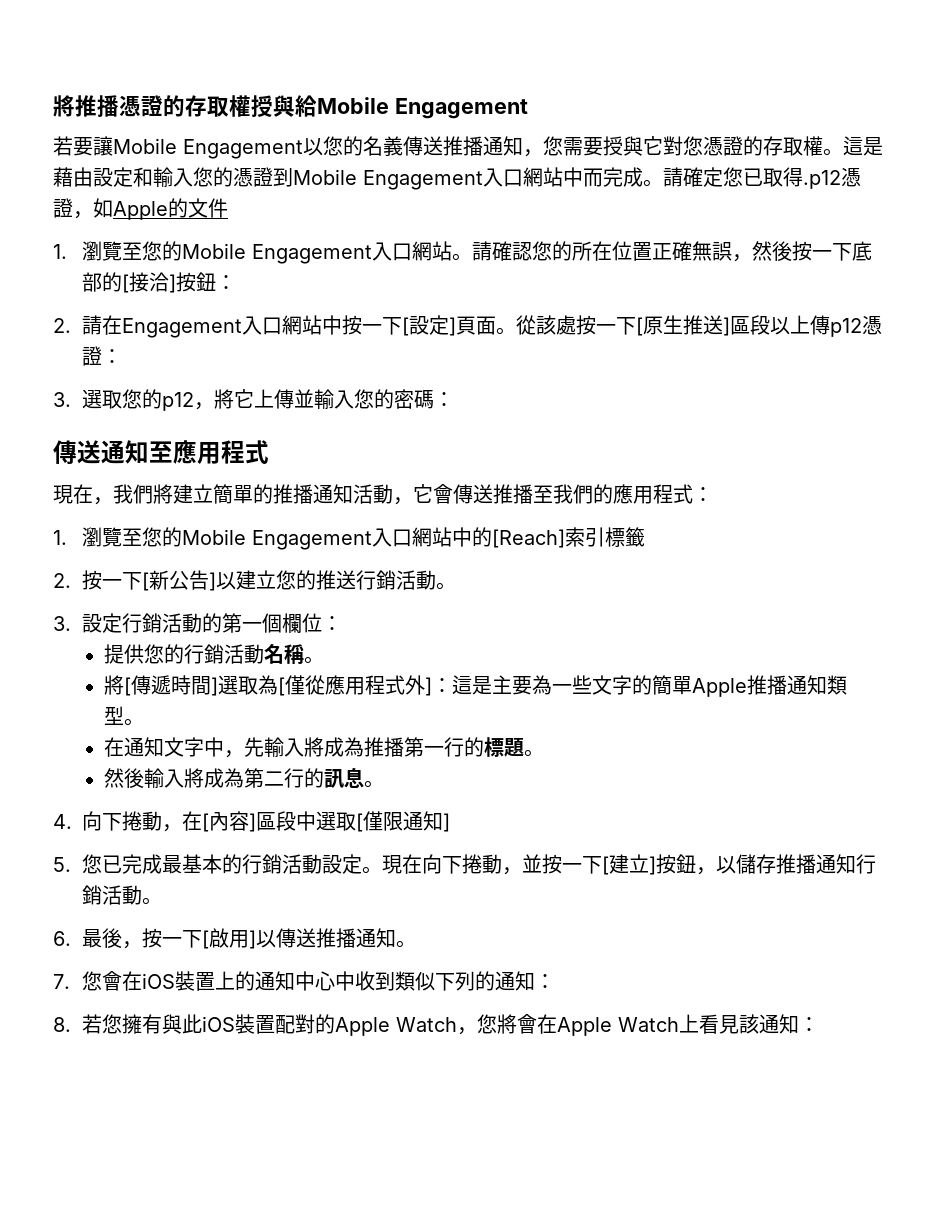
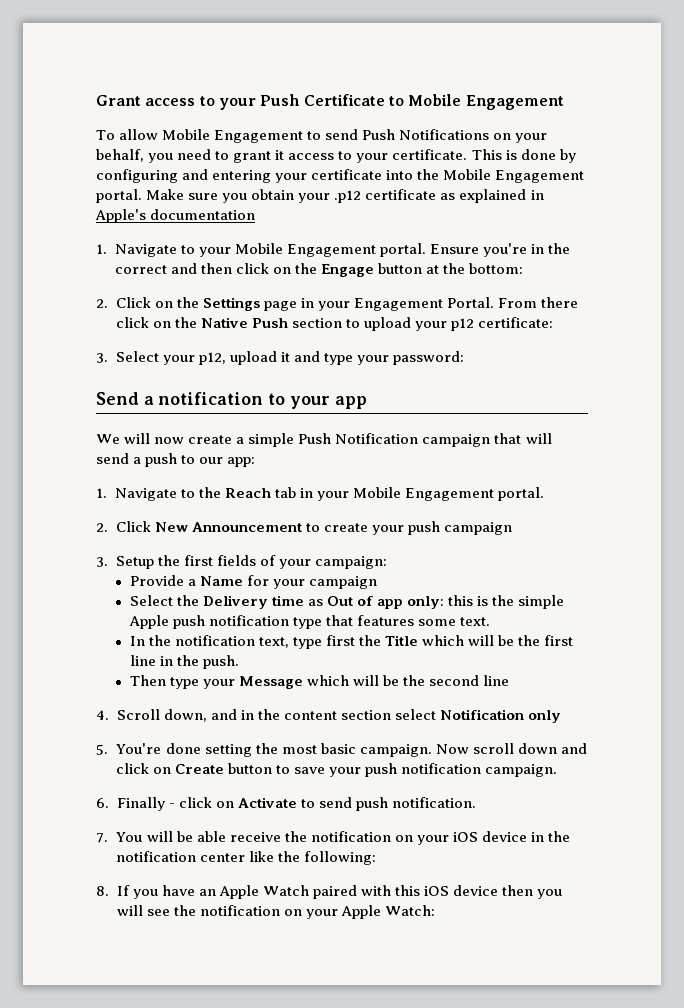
- 將推播憑證的存取權授與給Mobile Engagement
- 若要讓Mobile Engagement以您的名義傳送推播通知，您需要授與它對您憑證的存取權。這是藉由設定和輸入您的憑證到Mobile Engagement入口網站中而完成。請確定您已取得.p12憑證，如Apple的文件
- 1.瀏覽至您的Mobile Engagement入口網站。請確認您的所在位置正確無誤，然後按一下底部的[接洽]按鈕：
- 2.請在Engagement入口網站中按一下[設定]頁面。從該處按一下[原生推送]區段以上傳p12憑證：
- 3.選取您的p12，將它上傳並輸入您的密碼：
- 傳送通知至應用程式
- 現在，我們將建立簡單的推播通知活動，它會傳送推播至我們的應用程式：
- 1.瀏覽至您的Mobile Engagement入口網站中的[Reach]索引標籤
- 2.按一下[新公告]以建立您的推送行銷活動。
- 3.設定行銷活動的第一個欄位：
- 提供您的行銷活動名稱。
- 將[傳遞時間]選取為[僅從應用程式外]：這是主要為一些文字的簡單Apple推播通知類型。
- 在通知文字中，先輸入將成為推播第一行的標題。
- 然後輸入將成為第二行的訊息。
- 4.向下捲動，在[內容]區段中選取[僅限通知]
- 5.您已完成最基本的行銷活動設定。現在向下捲動，並按一下[建立]按鈕，以儲存推播通知行銷活動。
- 6.最後，按一下[啟用]以傳送推播通知。
- 7.您會在iOS裝置上的通知中心中收到類似下列的通知：
- 8.若您擁有與此iOS裝置配對的Apple Watch，您將會在Apple Watch上看見該通知：
+ Grant access to your Push Certificate to Mobile Engagement
+ To allow Mobile Engagement to send Push Notifications on your behalf, you need to grant it access to your certificate. This is done by configuring and entering your certificate into the Mobile Engagement portal. Make sure you obtain your .p12 certificate as explained in Apple's documentation
+ 1. Navigate to your Mobile Engagement portal. Ensure you're in the correct and then click on the Engage button at the bottom:
+ 2. Click on the Settings page in your Engagement Portal. From there click on the Native Push section to upload your p12 certificate:
+ 3. Select your p12, upload it and type your password:
+ Send a notification to your app
+ We will now create a simple Push Notification campaign that will send a push to our app:
+ 1. Navigate to the Reach tab in your Mobile Engagement portal.
+ 2. Click New Announcement to create your push campaign
+ 3. Setup the first fields of your campaign:
+ Provide a Name for your campaign
+ Select the Delivery time as Out of app only: this is the simple Apple push notification type that features some text.
+ In the notification text, type first the Title which will be the first line in the push.
+ Then type your Message which will be the second line
+ 4. Scroll down, and in the content section select Notification only
+ 5. You're done setting the most basic campaign. Now scroll down and click on Create button to save your push notification campaign.
+ 6. Finally - click on Activate to send push notification.
+ 7. You will be able receive the notification on your iOS device in the notification center like the following:
+ 8. If you have an Apple Watch paired with this iOS device then you will see the notification on your Apple Watch:

